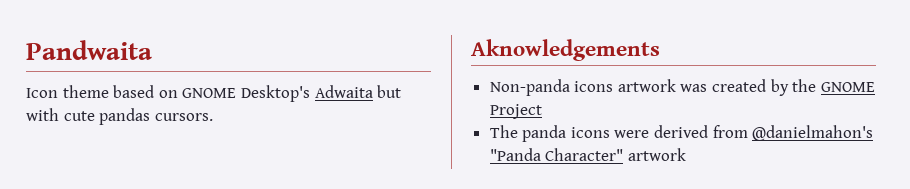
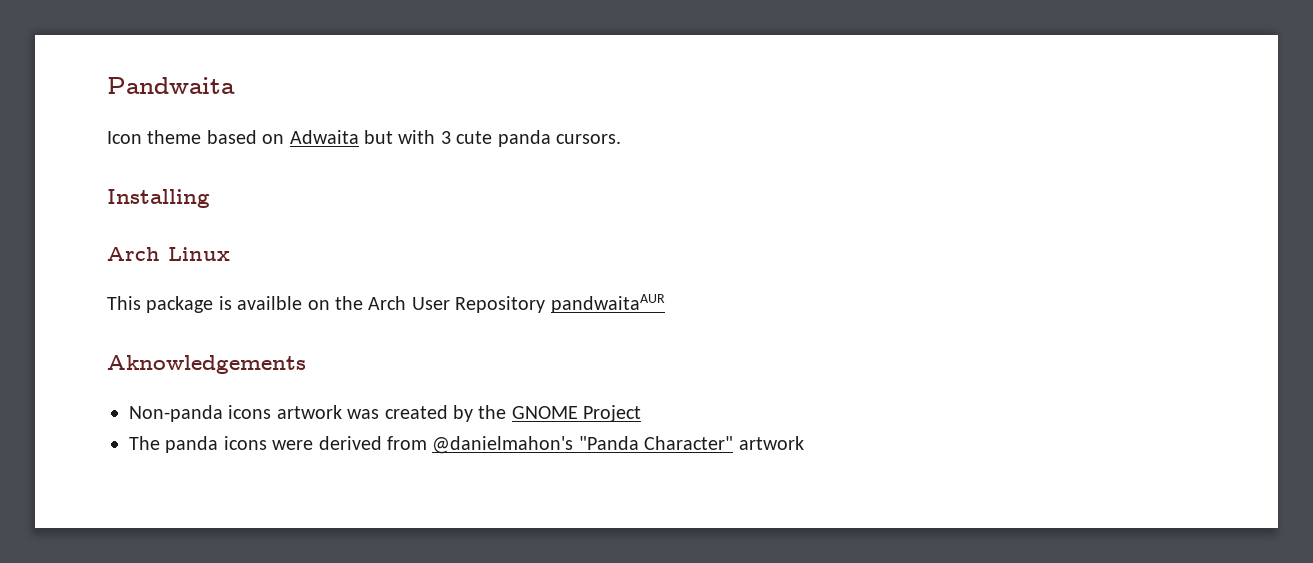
- Icon theme based on GNOME Desktop's Adwaita but with cute pandas cursors.
+ Icon theme based on Adwaita but with 3 cute panda cursors.
+ Installing
+ Arch Linux
+ This package is availble on the Arch User Repository pandwaitaAUR

